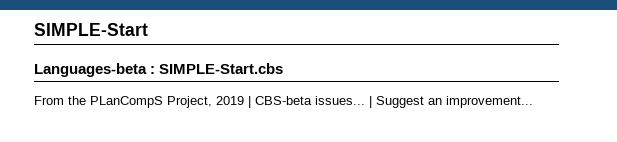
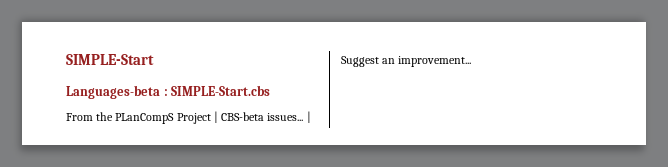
- From the PLanCompS Project, 2019 | CBS-beta issues...
+ From the PLanCompS Project | CBS-beta issues...

